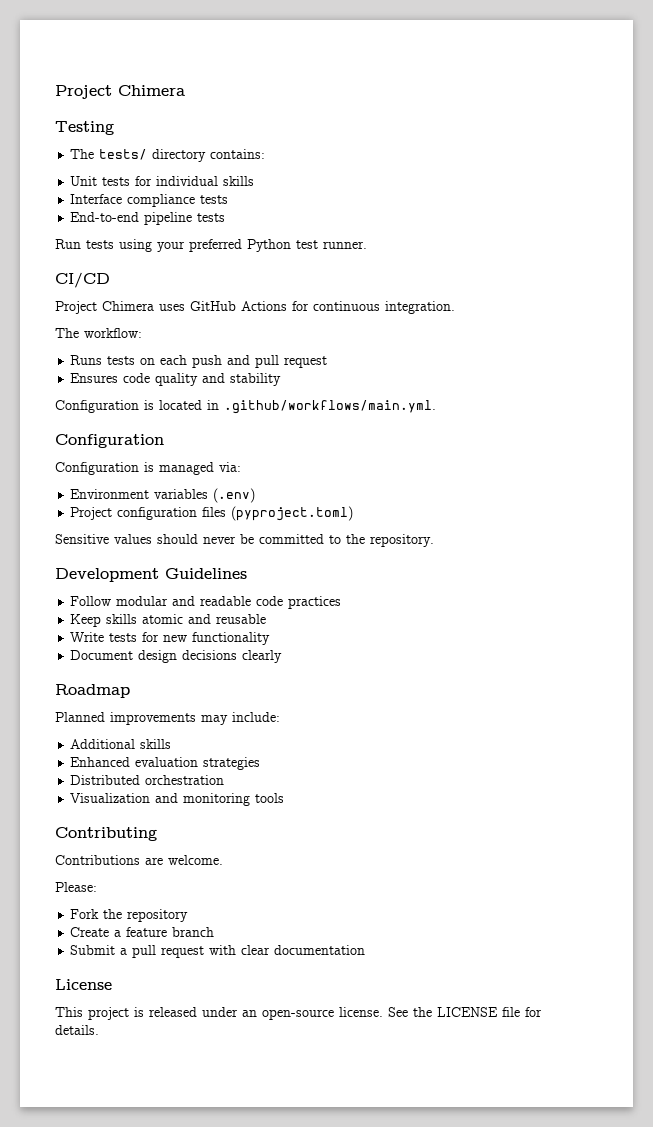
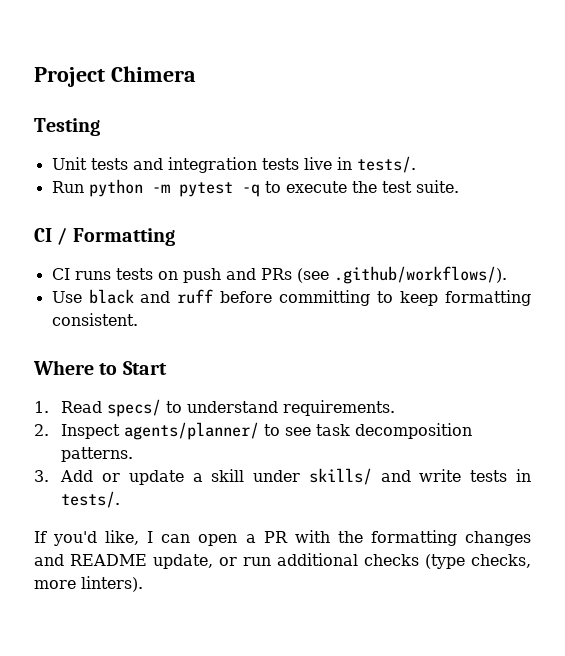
- The tests/ directory contains:
- Unit tests for individual skills
- Interface compliance tests
- End-to-end pipeline tests
- Run tests using your preferred Python test runner.
- CI/CD
- Project Chimera uses GitHub Actions for continuous integration.
- The workflow:
- Runs tests on each push and pull request
- Ensures code quality and stability
- Configuration is located in .github/workflows/main.yml.
- Configuration
- Configuration is managed via:
- Environment variables (.env)
- Project configuration files (pyproject.toml)
- Sensitive values should never be committed to the repository.
- Development Guidelines
- Follow modular and readable code practices
- Keep skills atomic and reusable
- Write tests for new functionality
- Document design decisions clearly
- Roadmap
- Planned improvements may include:
- Additional skills
- Enhanced evaluation strategies
- Distributed orchestration
- Visualization and monitoring tools
- Contributing
- Contributions are welcome.
- Please:
- Fork the repository
- Create a feature branch
- Submit a pull request with clear documentation
- License
- This project is released under an open-source license. See the LICENSE file for details.
+ Unit tests and integration tests live in tests/.
+ Run python -m pytest -q to execute the test suite.
+ CI / Formatting
+ CI runs tests on push and PRs (see .github/workflows/).
+ Use black and ruff before committing to keep formatting consistent.
+ Where to Start
+ 1. Read specs/ to understand requirements.
+ 2. Inspect agents/planner/ to see task decomposition patterns.
+ 3. Add or update a skill under skills/ and write tests in tests/.
+ If you'd like, I can open a PR with the formatting changes and README update, or run additional checks (type checks, more linters).

